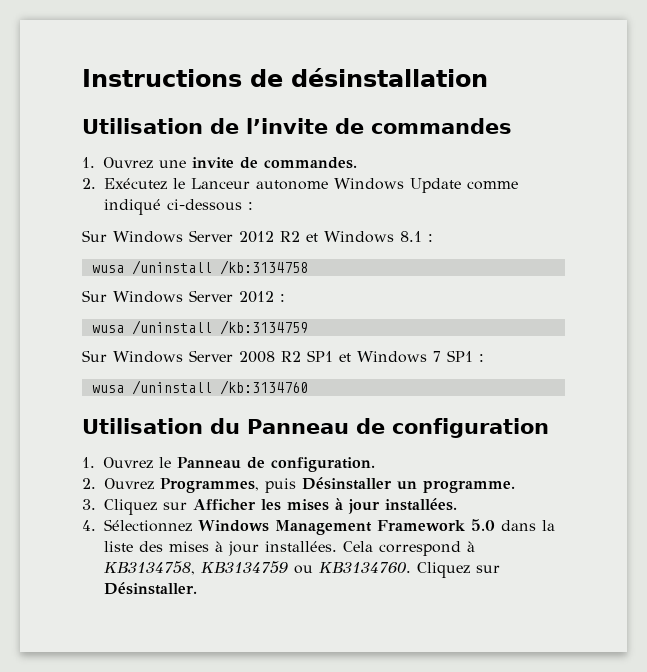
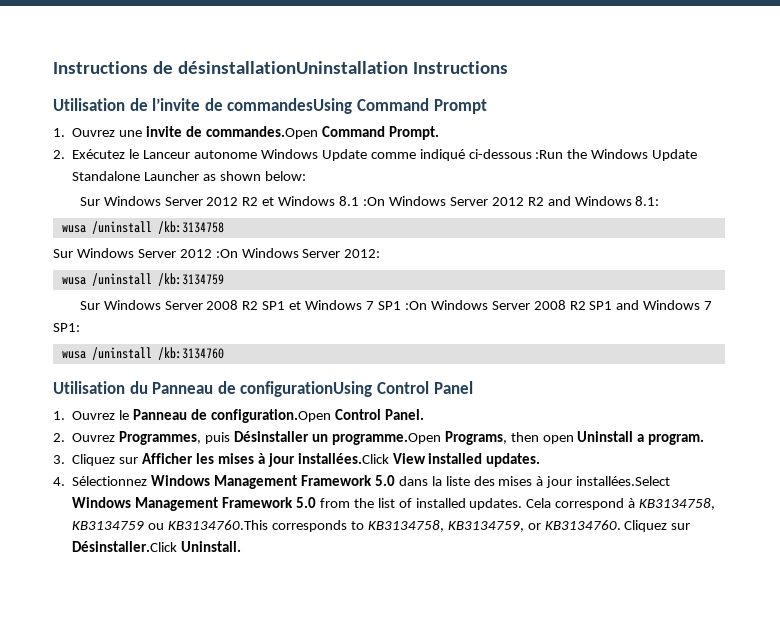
- Instructions de désinstallation
+ Instructions de désinstallationUninstallation Instructions
- Utilisation de l’invite de commandes
+ Utilisation de l’invite de commandesUsing Command Prompt
- 1. Ouvrez une invite de commandes.
+ 1. Ouvrez une invite de commandes.Open Command Prompt.
- 2. Exécutez le Lanceur autonome Windows Update comme indiqué ci-dessous :
+ 2. Exécutez le Lanceur autonome Windows Update comme indiqué ci-dessous :Run the Windows Update Standalone Launcher as shown below:
- Sur Windows Server 2012 R2 et Windows 8.1 :
+ Sur Windows Server 2012 R2 et Windows 8.1 :On Windows Server 2012 R2 and Windows 8.1:
- Sur Windows Server 2012 :
+ Sur Windows Server 2012 :On Windows Server 2012:
- Sur Windows Server 2008 R2 SP1 et Windows 7 SP1 :
+ Sur Windows Server 2008 R2 SP1 et Windows 7 SP1 :On Windows Server 2008 R2 SP1 and Windows 7 SP1:
- Utilisation du Panneau de configuration
+ Utilisation du Panneau de configurationUsing Control Panel
- 1. Ouvrez le Panneau de configuration.
+ 1. Ouvrez le Panneau de configuration.Open Control Panel.
- 2. Ouvrez Programmes, puis Désinstaller un programme.
+ 2. Ouvrez Programmes, puis Désinstaller un programme.Open Programs, then open Uninstall a program.
- 3. Cliquez sur Afficher les mises à jour installées.
+ 3. Cliquez sur Afficher les mises à jour installées.Click View installed updates.
- 4. Sélectionnez Windows Management Framework 5.0 dans la liste des mises à jour installées.
+ 4. Sélectionnez Windows Management Framework 5.0 dans la liste des mises à jour installées.Select Windows Management Framework 5.0 from the list of installed updates.
- Cela correspond à KB3134758, KB3134759 ou KB3134760.
+ Cela correspond à KB3134758, KB3134759 ou KB3134760.This corresponds to KB3134758, KB3134759, or KB3134760.
- Cliquez sur Désinstaller.
+ Cliquez sur Désinstaller.Click Uninstall.

